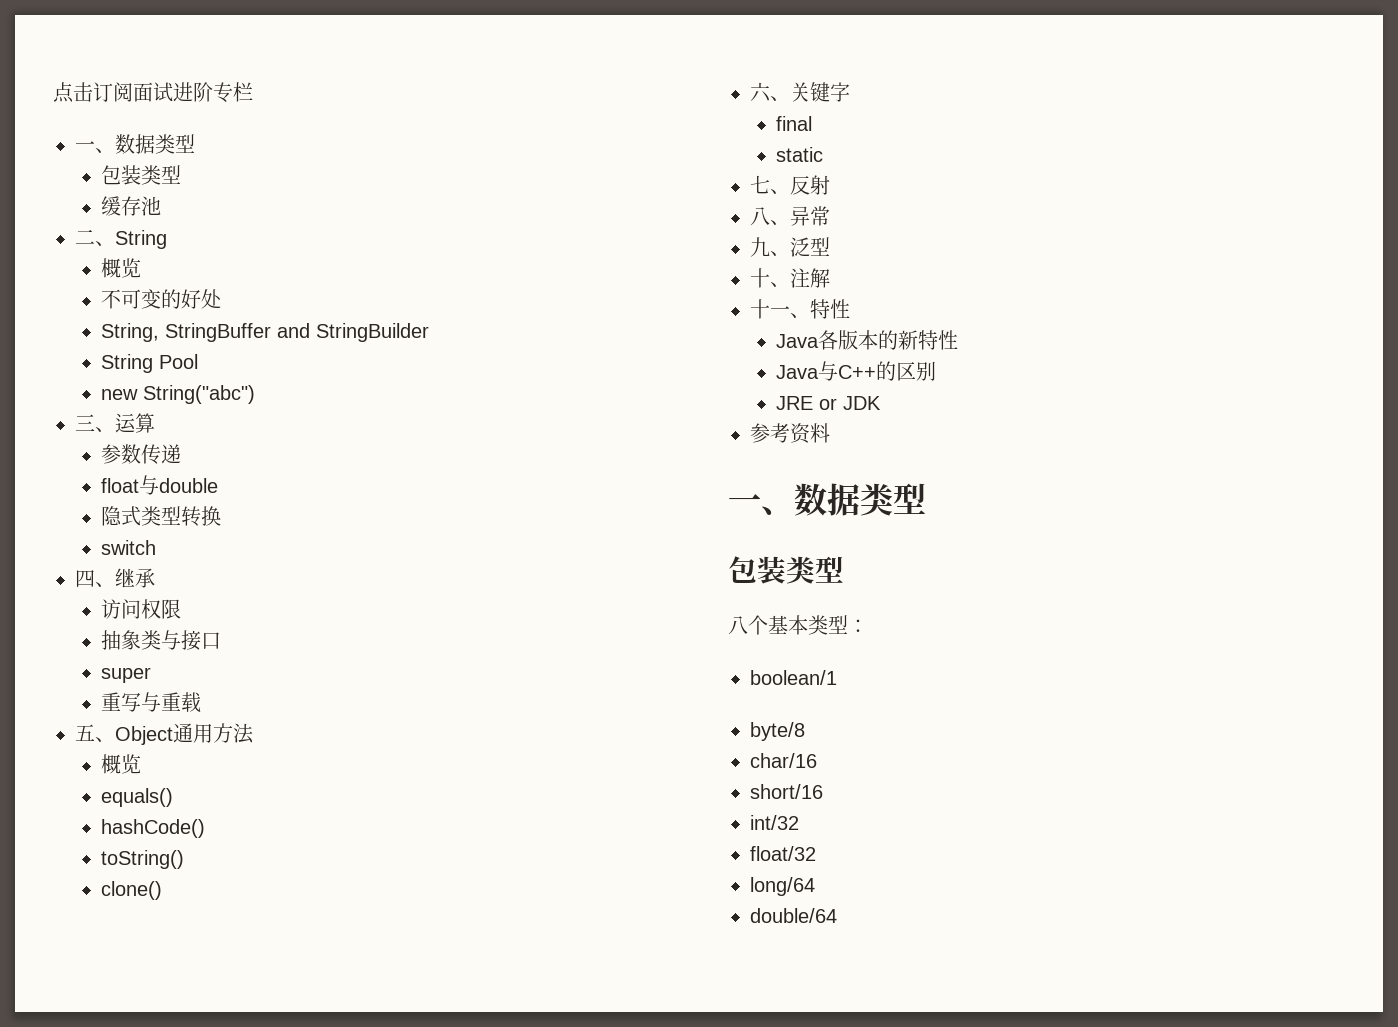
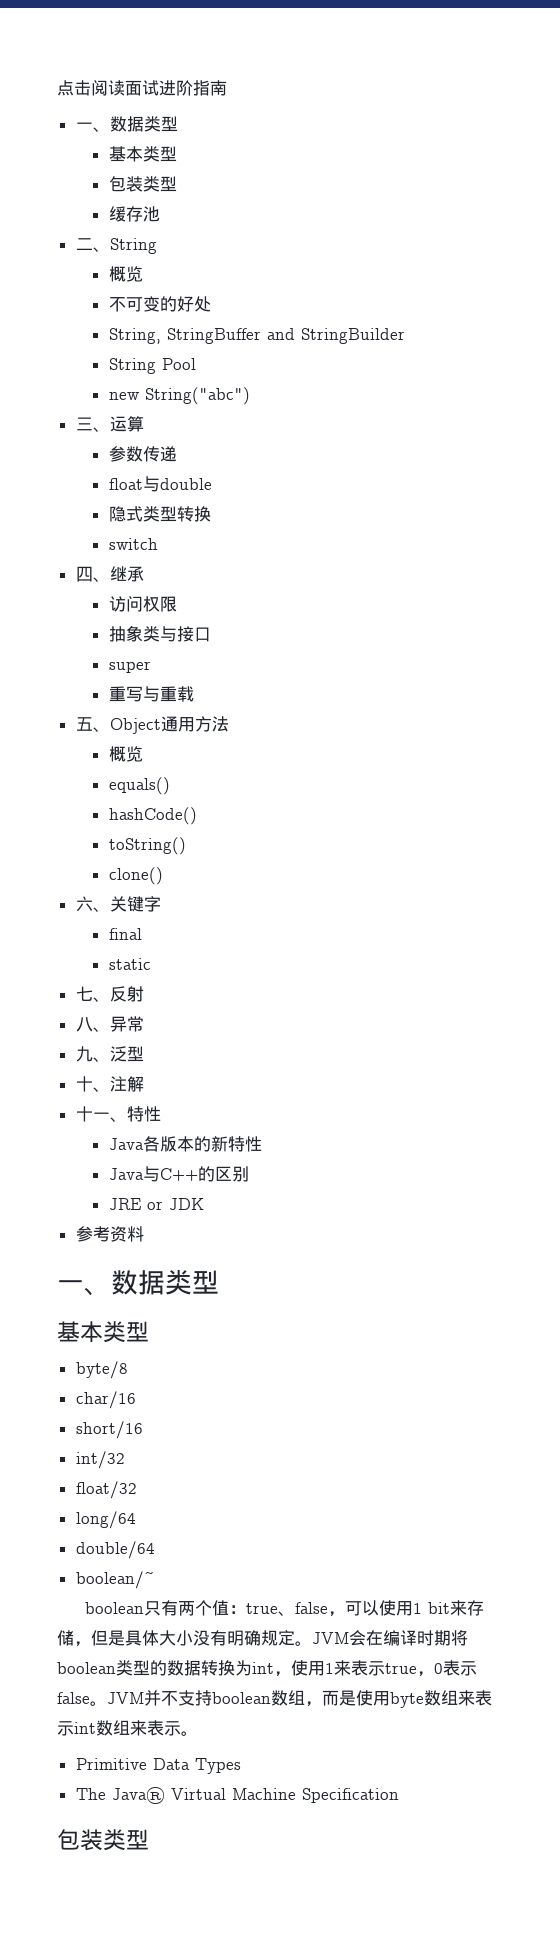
- 点击订阅面试进阶专栏
+ 点击阅读面试进阶指南
  一、数据类型
+ 基本类型
  参考资料
  一、数据类型
- 包装类型
- 八个基本类型：
- boolean/1
+ 基本类型
+ boolean/~
+ boolean只有两个值：true、false，可以使用1 bit来存储，但是具体大小没有明确规定。JVM会在编译时期将boolean类型的数据转换为int，使用1来表示true，0表示false。JVM并不支持boolean数组，而是使用byte数组来表示int数组来表示。
+ Primitive Data Types
+ The Java® Virtual Machine Specification
+ 包装类型

